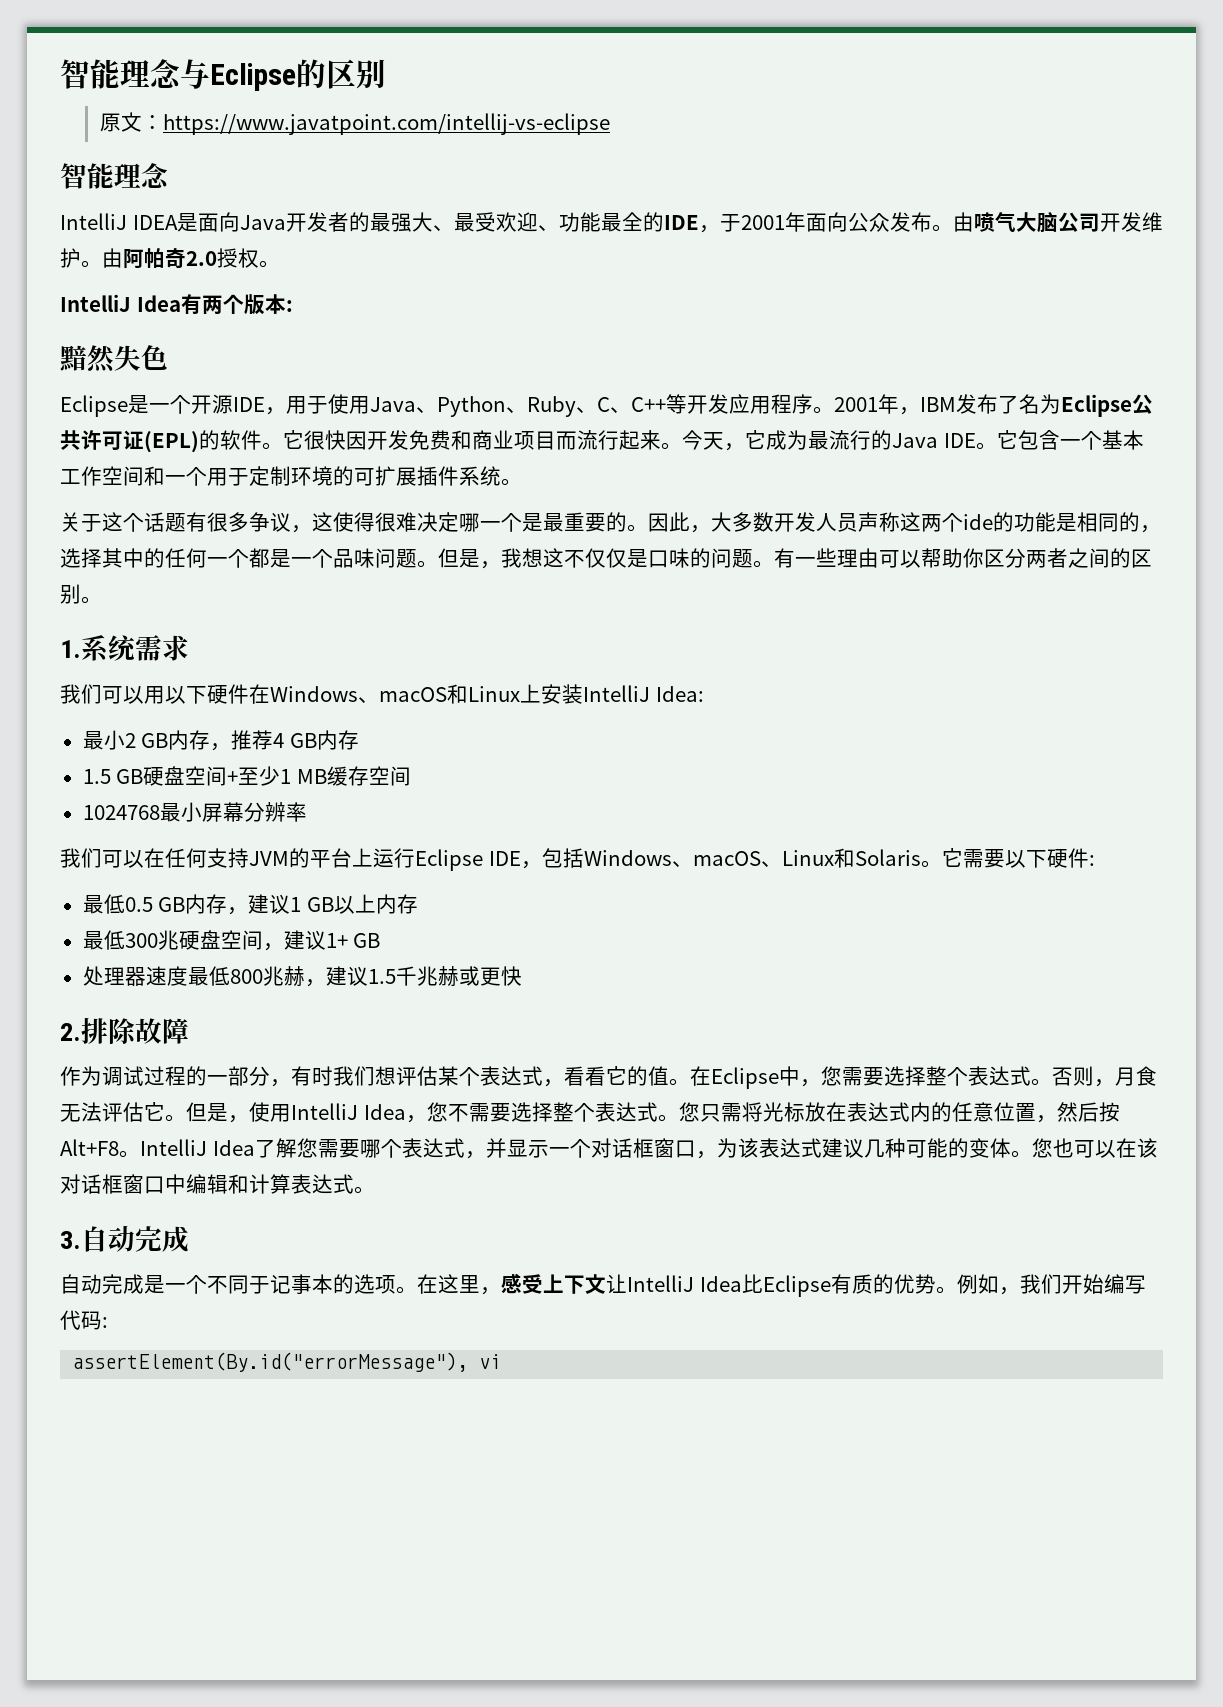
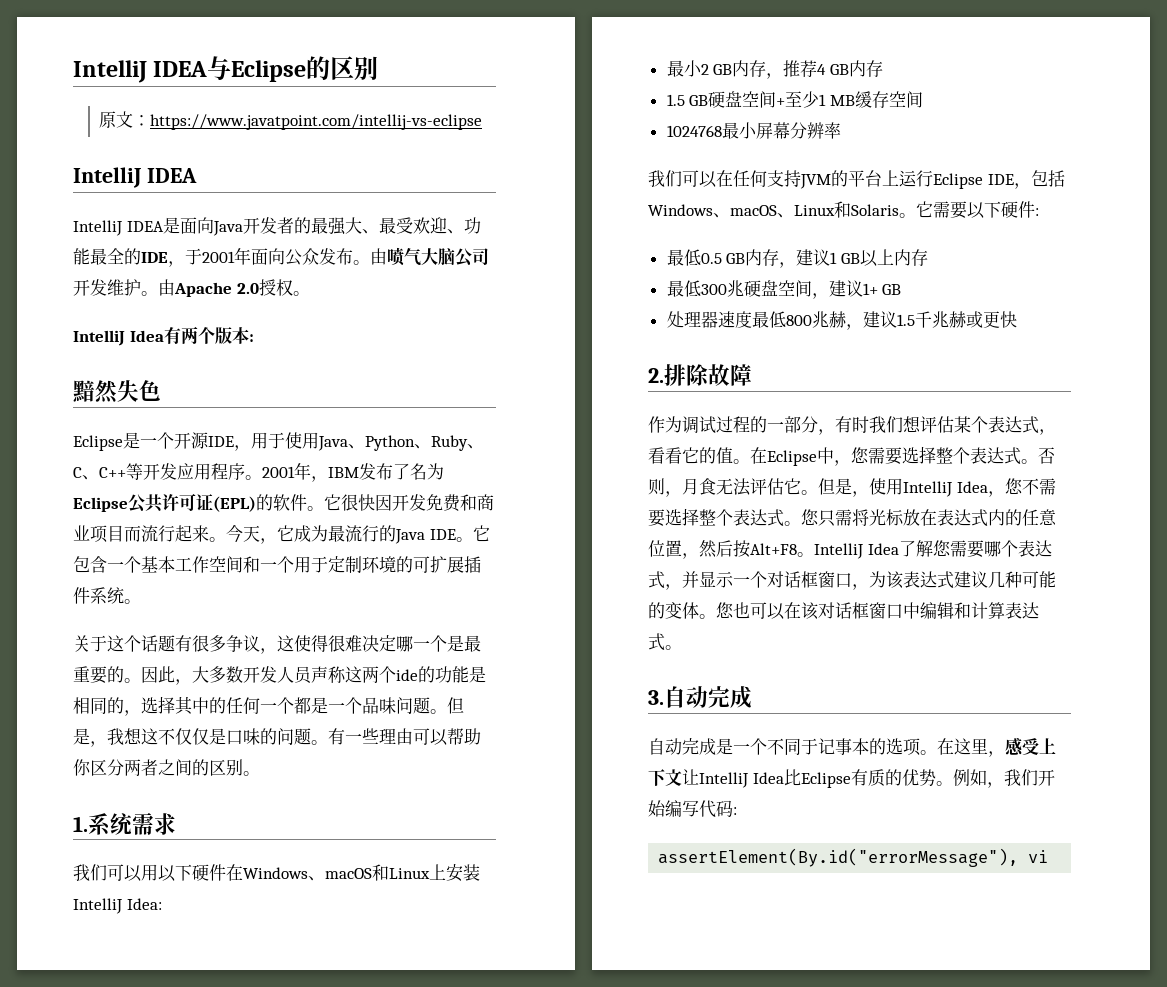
- 智能理念与Eclipse的区别
+ IntelliJ IDEA与Eclipse的区别
  原文：https://www.javatpoint.com/intellij-vs-eclipse
- 智能理念
+ IntelliJ IDEA
- 由阿帕奇2.0授权。
+ 由Apache 2.0授权。

